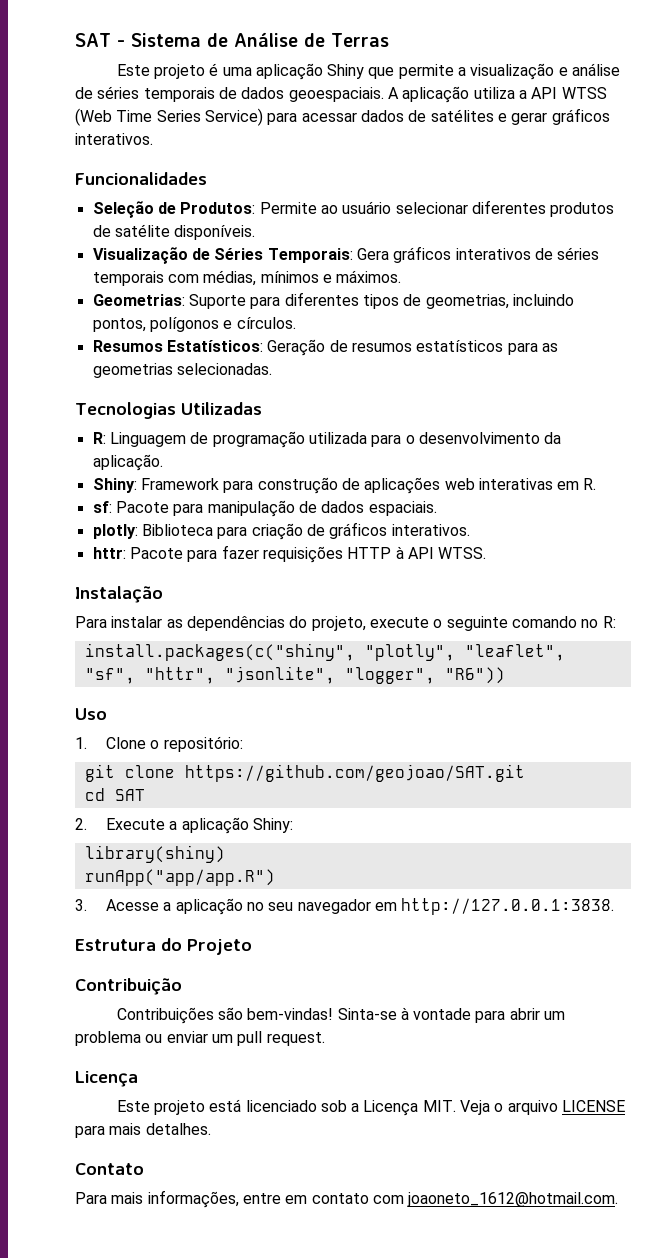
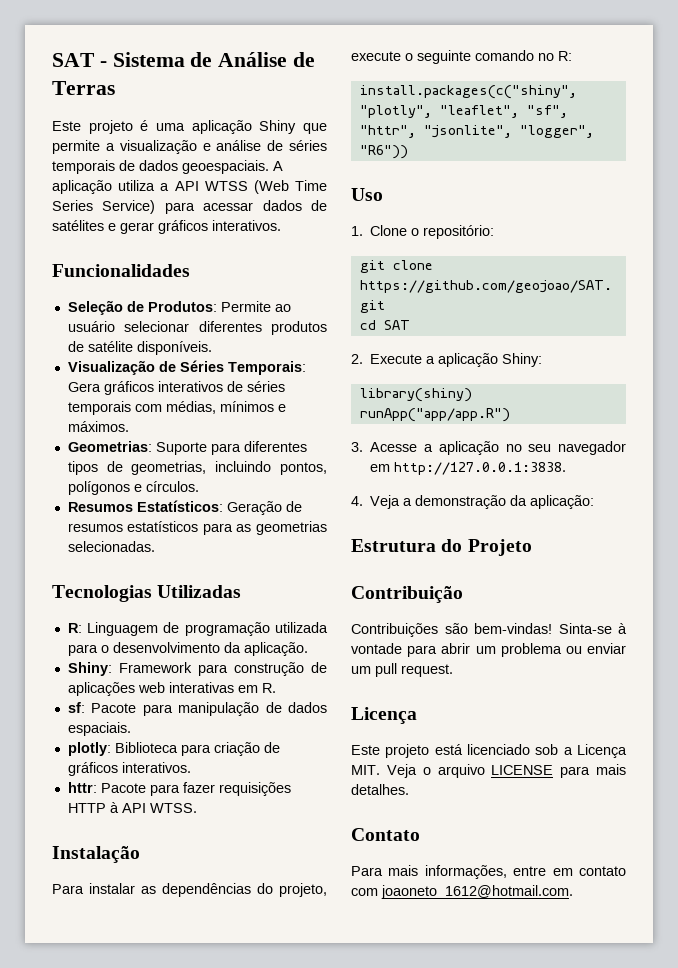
+ 4. Veja a demonstração da aplicação:

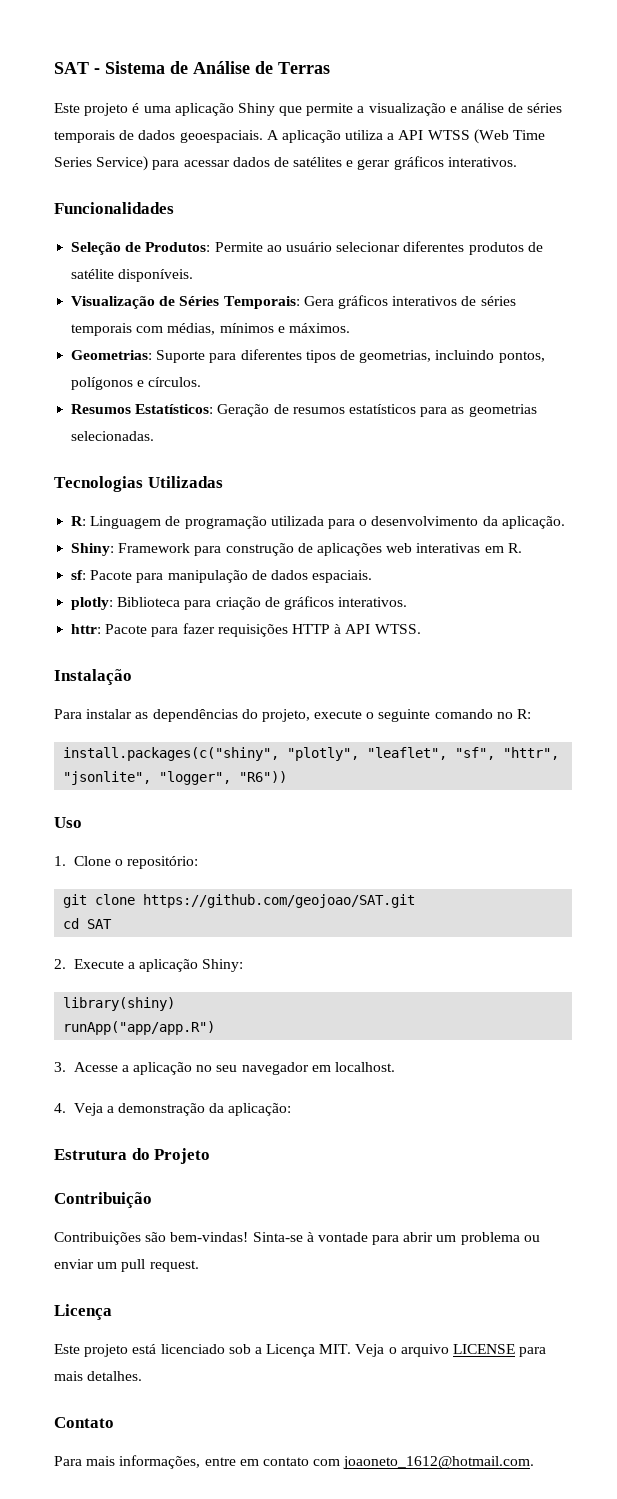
- 3. Acesse a aplicação no seu navegador em http://127.0.0.1:3838.
+ 3. Acesse a aplicação no seu navegador em localhost.

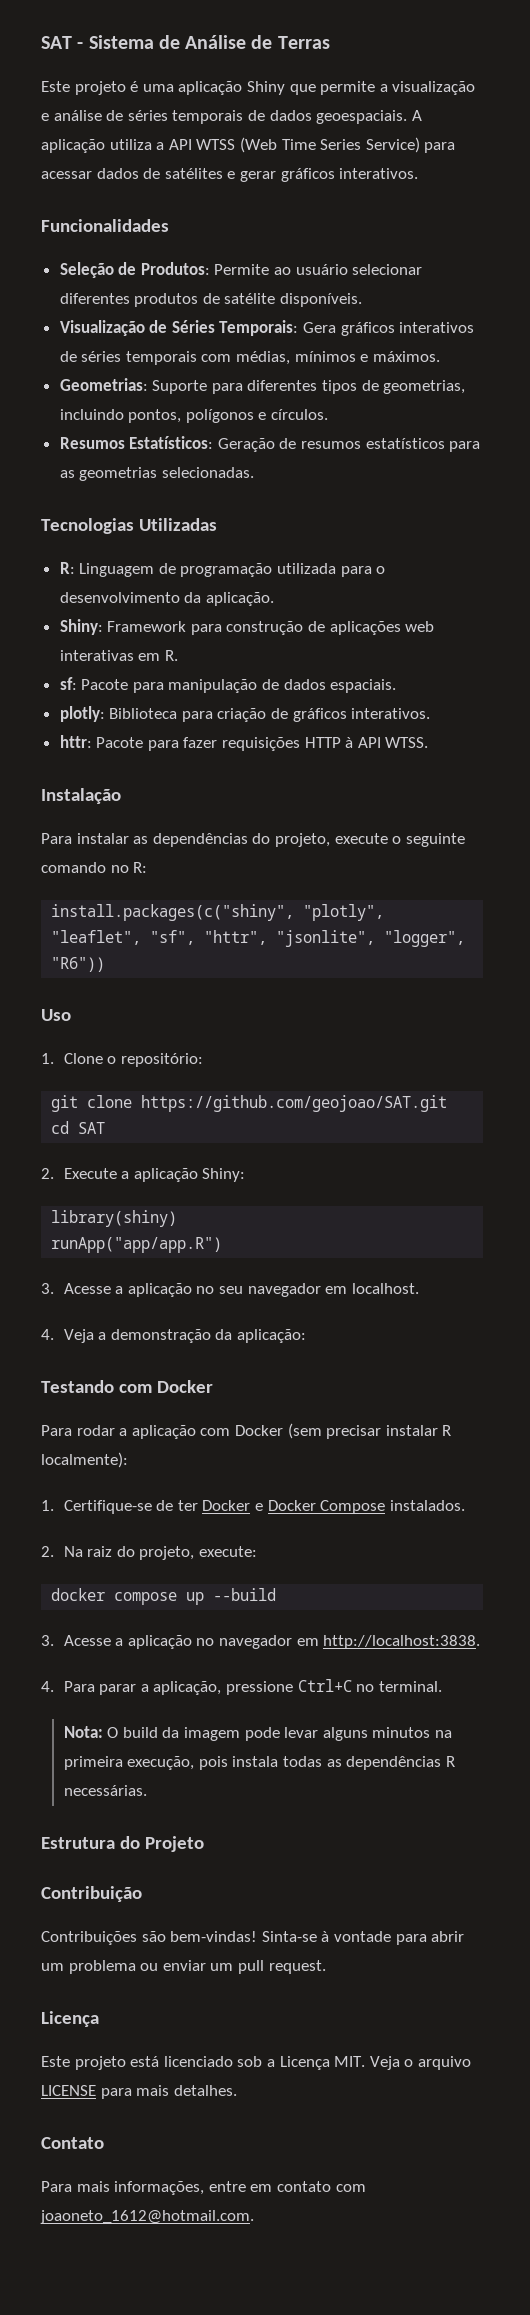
+ Testando com Docker
+ Para rodar a aplicação com Docker (sem precisar instalar R localmente):
+ 1. Certifique-se de ter Docker e Docker Compose instalados.
+ 2. Na raiz do projeto, execute:
+ docker compose up --build
+ 3. Acesse a aplicação no navegador em http://localhost:3838.
+ 4. Para parar a aplicação, pressione Ctrl+C no terminal.
+ Nota: O build da imagem pode levar alguns minutos na primeira execução, pois instala todas as dependências R necessárias.

